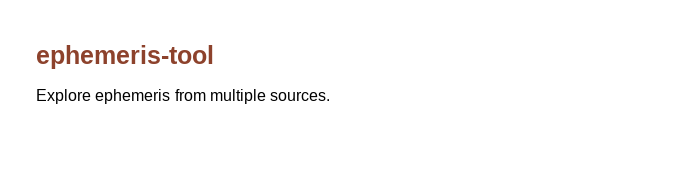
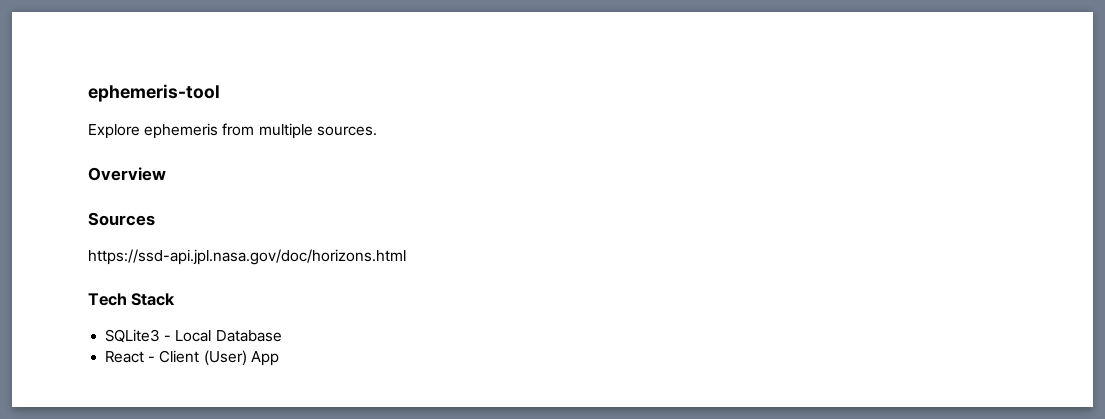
+ Overview
+ Sources
+ https://ssd-api.jpl.nasa.gov/doc/horizons.html
+ Tech Stack
+ SQLite3 - Local Database
+ React - Client (User) App

